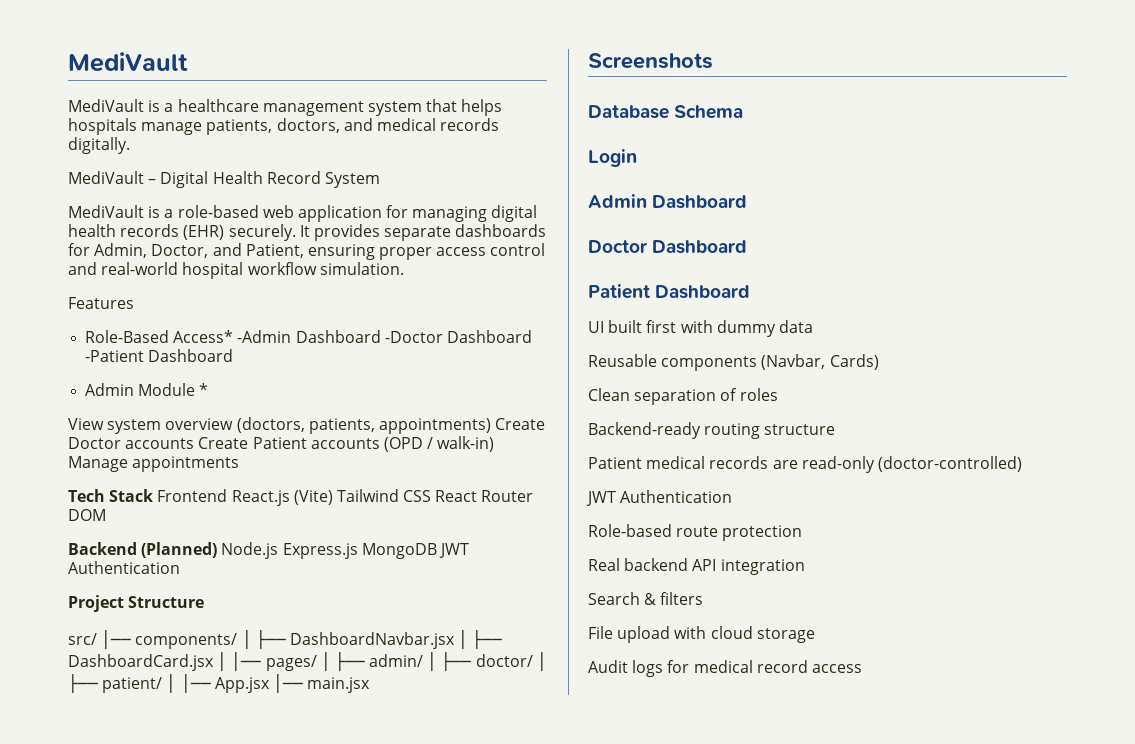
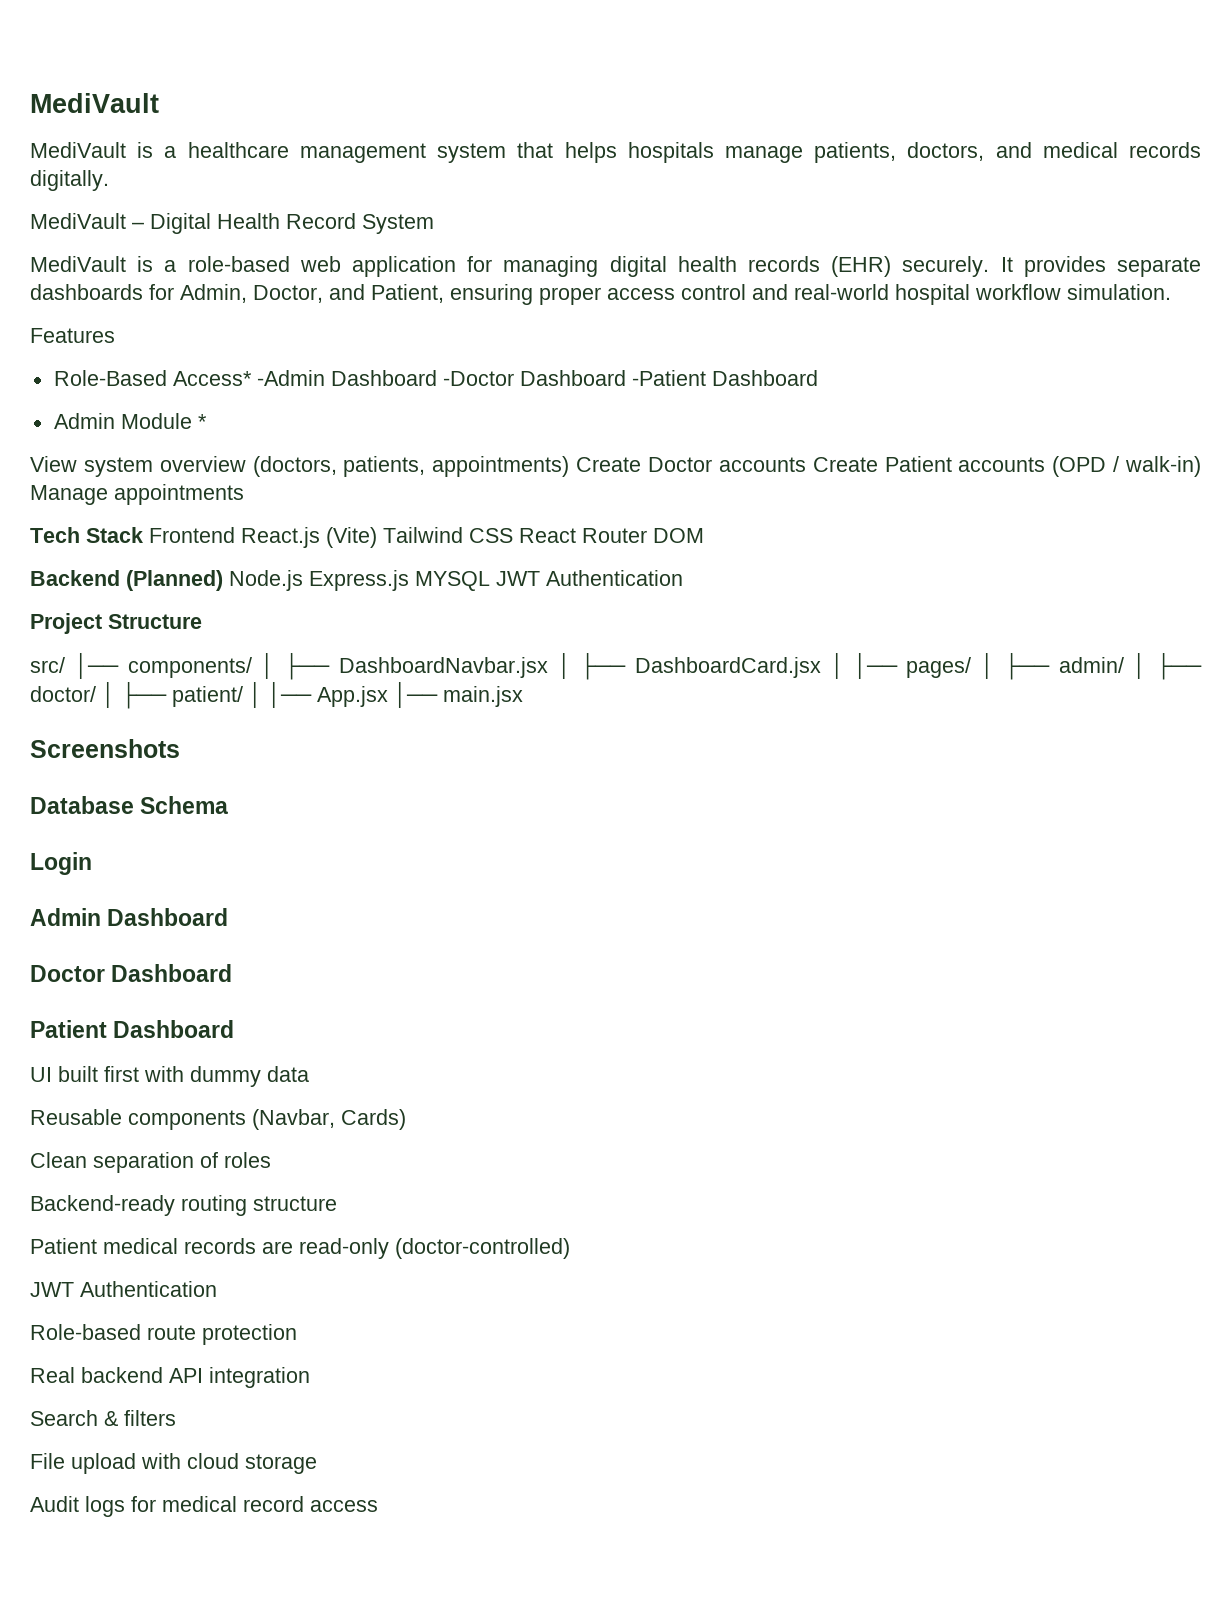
- Backend (Planned) Node.js Express.js MongoDB JWT Authentication
+ Backend (Planned) Node.js Express.js MYSQL JWT Authentication

